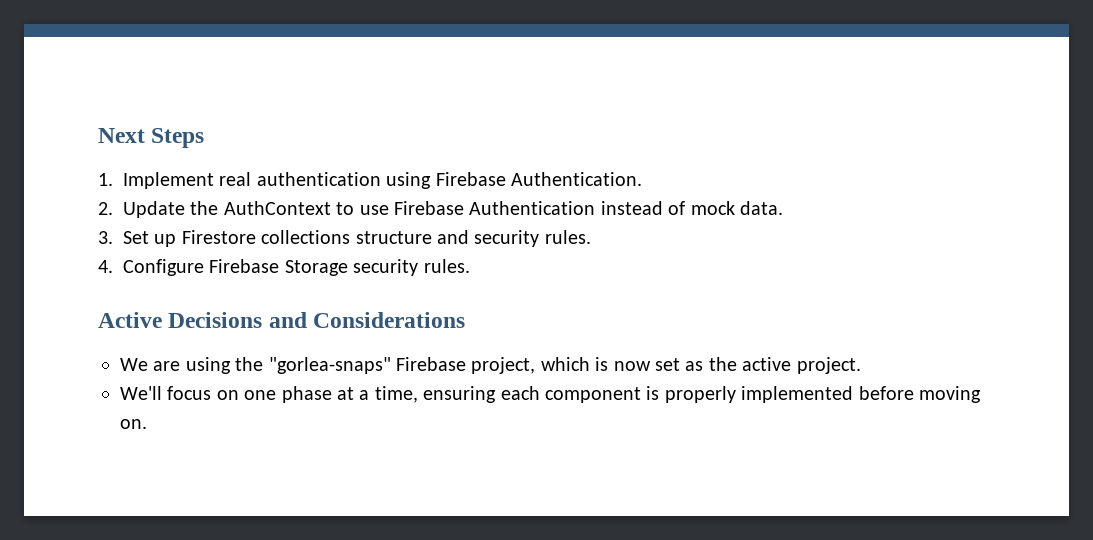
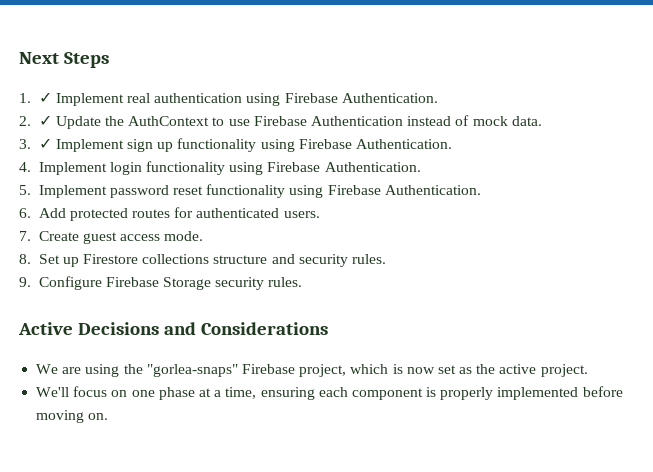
- 1. Implement real authentication using Firebase Authentication.
+ 1. ✓ Implement real authentication using Firebase Authentication.
- 2. Update the AuthContext to use Firebase Authentication instead of mock data.
+ 2. ✓ Update the AuthContext to use Firebase Authentication instead of mock data.
- 3. Set up Firestore collections structure and security rules.
+ 3. ✓ Implement sign up functionality using Firebase Authentication.
+ 4. Implement login functionality using Firebase Authentication.
+ 5. Implement password reset functionality using Firebase Authentication.
+ 6. Add protected routes for authenticated users.
+ 7. Create guest access mode.
+ 8. Set up Firestore collections structure and security rules.
- 4. Configure Firebase Storage security rules.
+ 9. Configure Firebase Storage security rules.

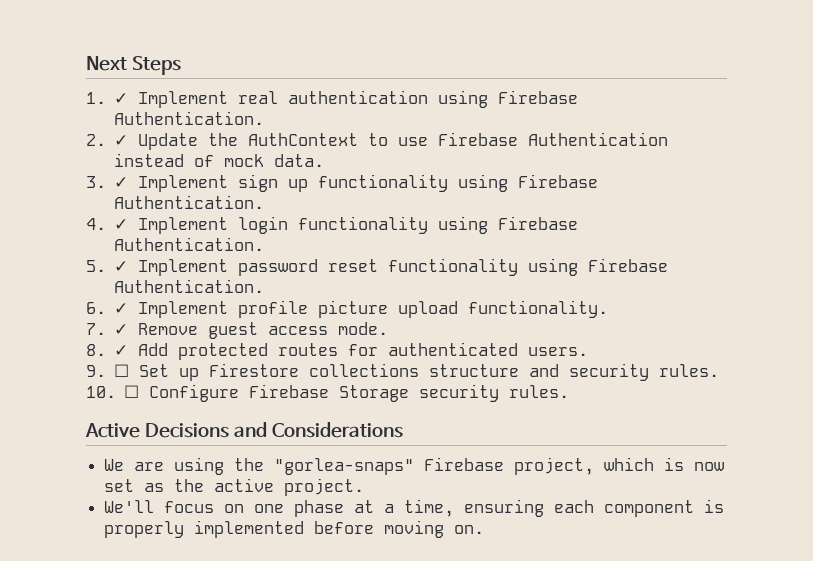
- 4. Implement login functionality using Firebase Authentication.
+ 4. ✓ Implement login functionality using Firebase Authentication.
- 5. Implement password reset functionality using Firebase Authentication.
+ 5. ✓ Implement password reset functionality using Firebase Authentication.
- 6. Add protected routes for authenticated users.
+ 6. ✓ Implement profile picture upload functionality.
+ 7. ✓ Remove guest access mode.
+ 8. ✓ Add protected routes for authenticated users.
- 7. Create guest access mode.
- 8. Set up Firestore collections structure and security rules.
+ 9. ☐ Set up Firestore collections structure and security rules.
- 9. Configure Firebase Storage security rules.
+ 10. ☐ Configure Firebase Storage security rules.

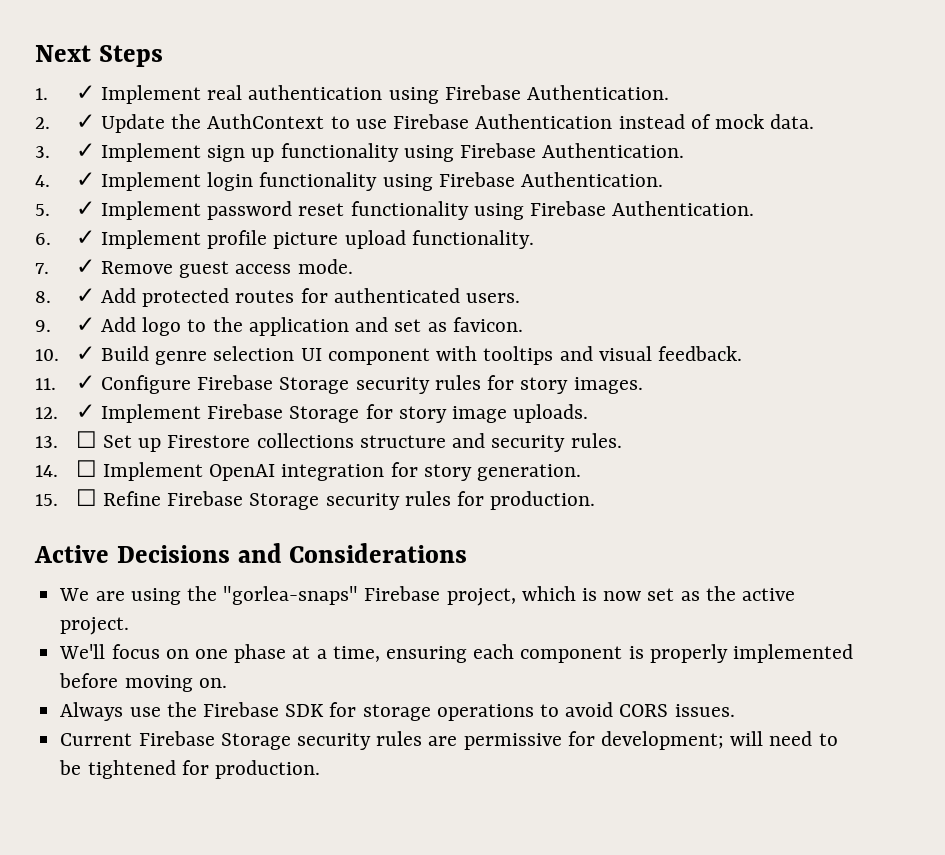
- 9. ☐ Set up Firestore collections structure and security rules.
+ 9. ✓ Add logo to the application and set as favicon.
+ 10. ✓ Build genre selection UI component with tooltips and visual feedback.
+ 11. ✓ Configure Firebase Storage security rules for story images.
+ 12. ✓ Implement Firebase Storage for story image uploads.
+ 13. ☐ Set up Firestore collections structure and security rules.
- 10. ☐ Configure Firebase Storage security rules.
+ 14. ☐ Implement OpenAI integration for story generation.
+ 15. ☐ Refine Firebase Storage security rules for production.
+ Always use the Firebase SDK for storage operations to avoid CORS issues.
+ Current Firebase Storage security rules are permissive for development; will need to be tightened for production.

